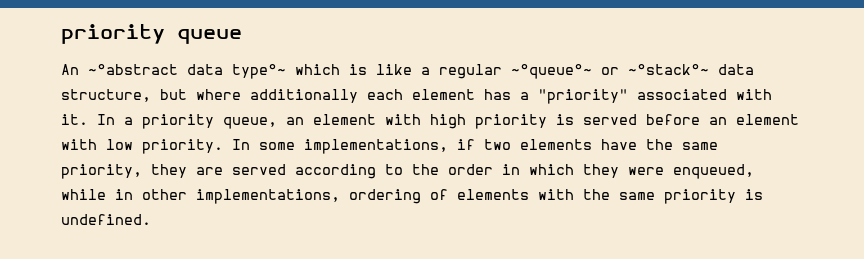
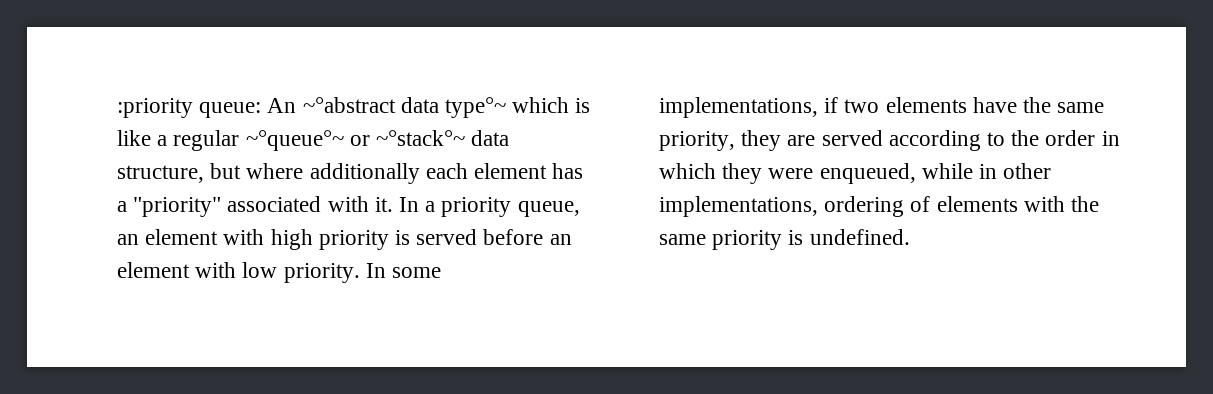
- priority queue
- An ~°abstract data type°~ which is like a regular ~°queue°~ or ~°stack°~ data structure, but where additionally each element has a "priority" associated with it.
+ :priority queue: An ~°abstract data type°~ which is like a regular ~°queue°~ or ~°stack°~ data structure, but where additionally each element has a "priority" associated with it.

